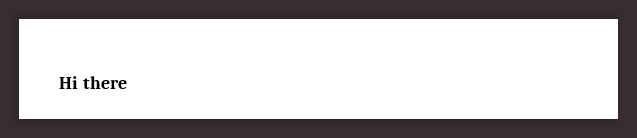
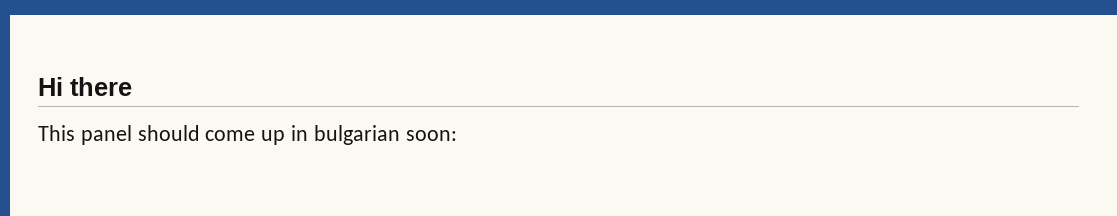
+ This panel should come up in bulgarian soon:

